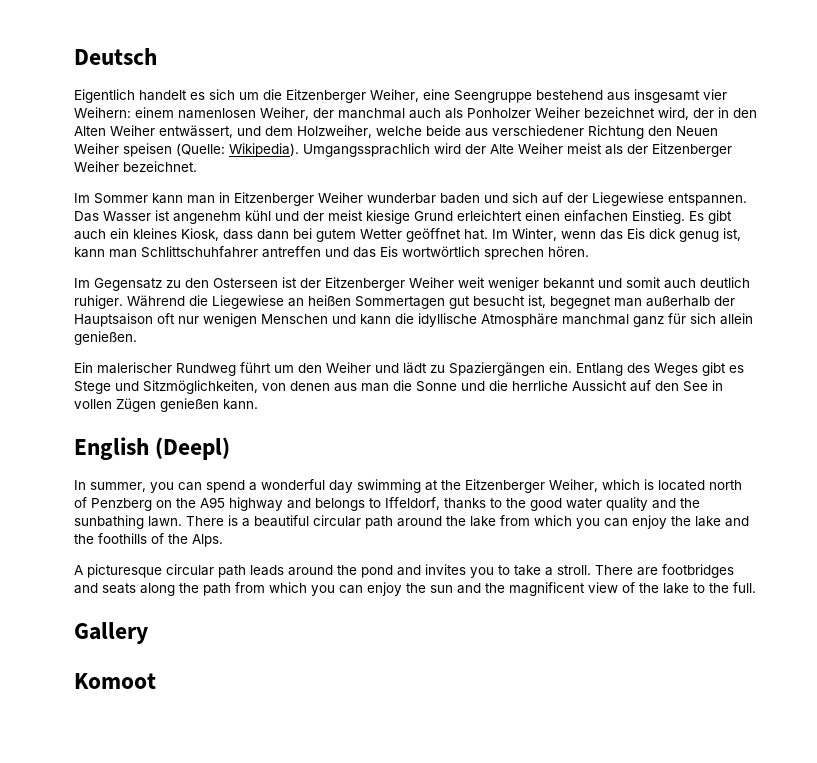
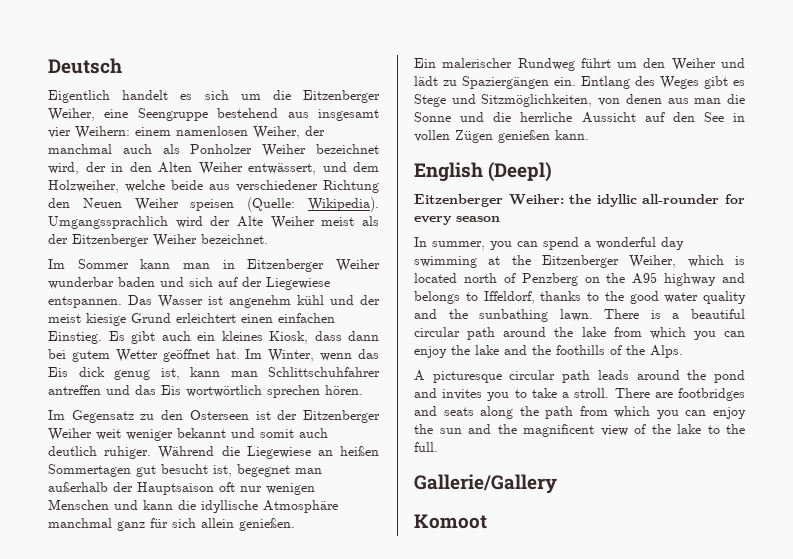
+ Eitzenberger Weiher: the idyllic all-rounder for every season
- Gallery
+ Gallerie/Gallery

